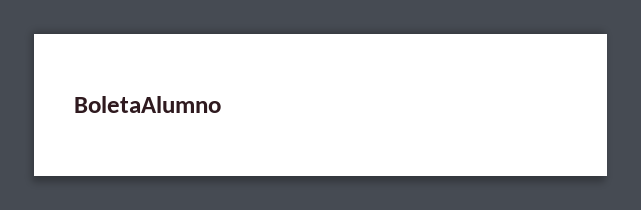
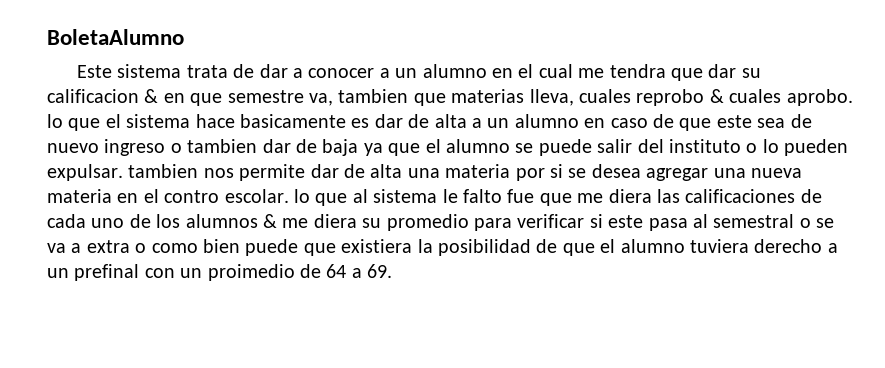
+ Este sistema trata de dar a conocer a un alumno en el cual me tendra que dar su calificacion & en que semestre va, tambien que materias lleva, cuales reprobo & cuales aprobo. lo que el sistema hace basicamente es dar de alta a un alumno en caso de que este sea de nuevo ingreso o tambien dar de baja ya que el alumno se puede salir del instituto o lo pueden expulsar. tambien nos permite dar de alta una materia por si se desea agregar una nueva materia en el contro escolar. lo que al sistema le falto fue que me diera las calificaciones de cada uno de los alumnos & me diera su promedio para verificar si este pasa al semestral o se va a extra o como bien puede que existiera la posibilidad de que el alumno tuviera derecho a un prefinal con un proimedio de 64 a 69.

